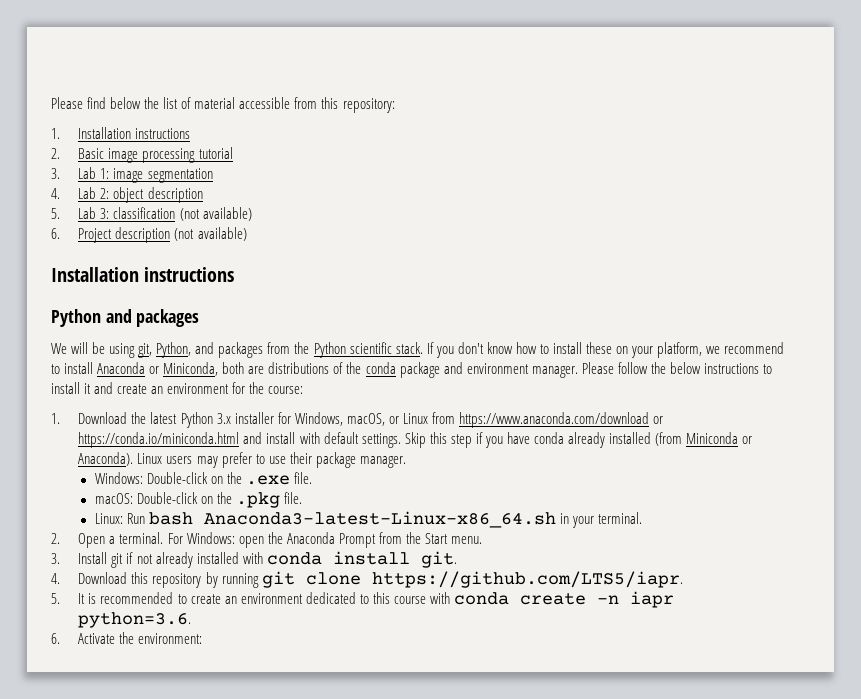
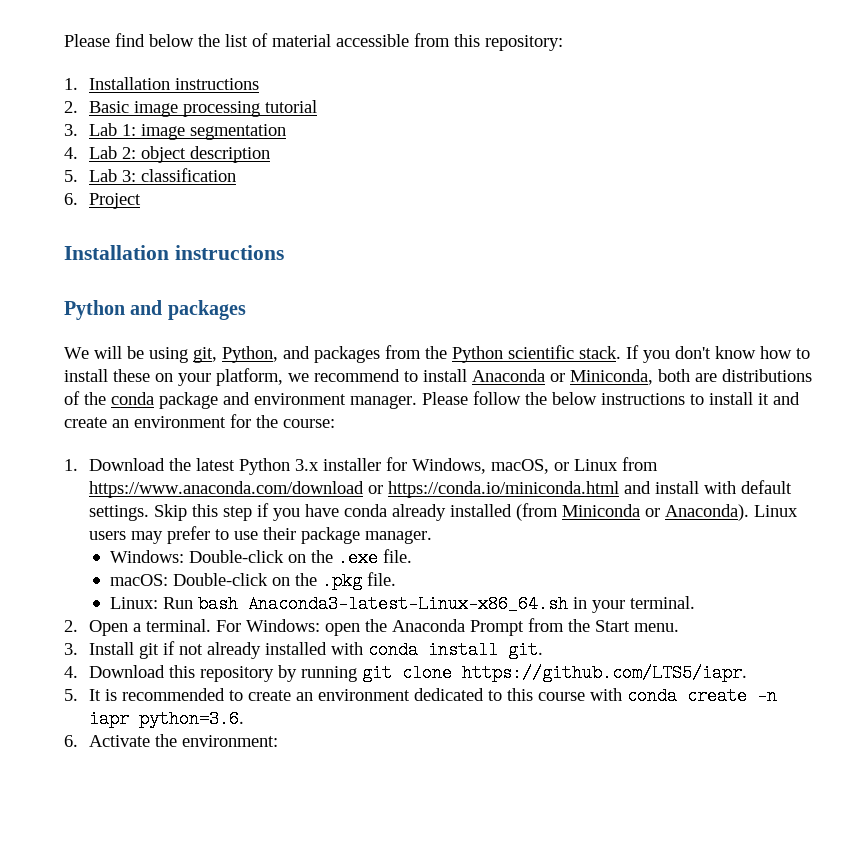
- 5. Lab 3: classification (not available)
+ 5. Lab 3: classification
- 6. Project description (not available)
+ 6. Project

